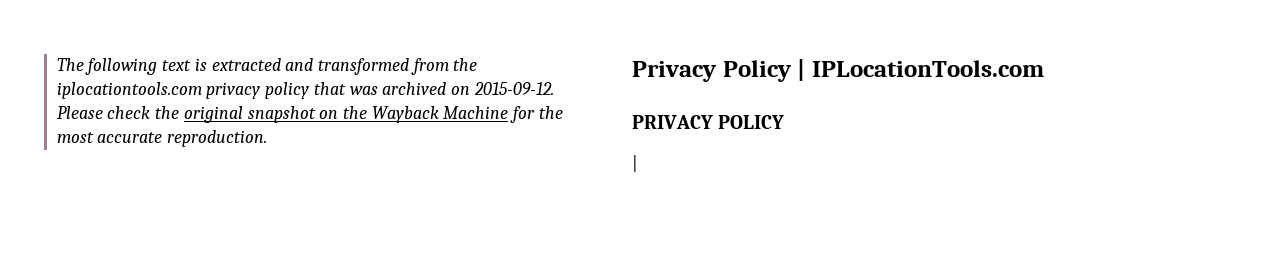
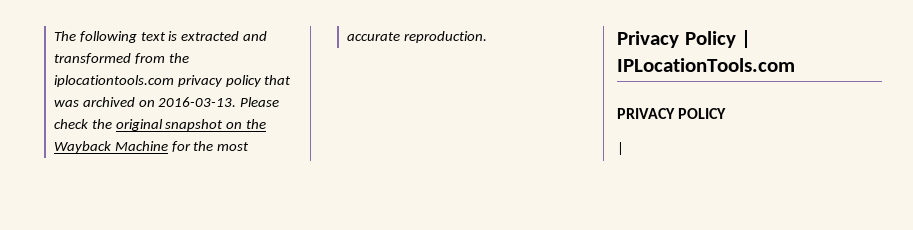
- The following text is extracted and transformed from the iplocationtools.com privacy policy that was archived on 2015-09-12.
+ The following text is extracted and transformed from the iplocationtools.com privacy policy that was archived on 2016-03-13.

